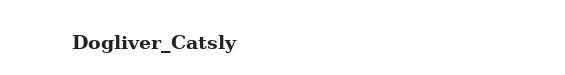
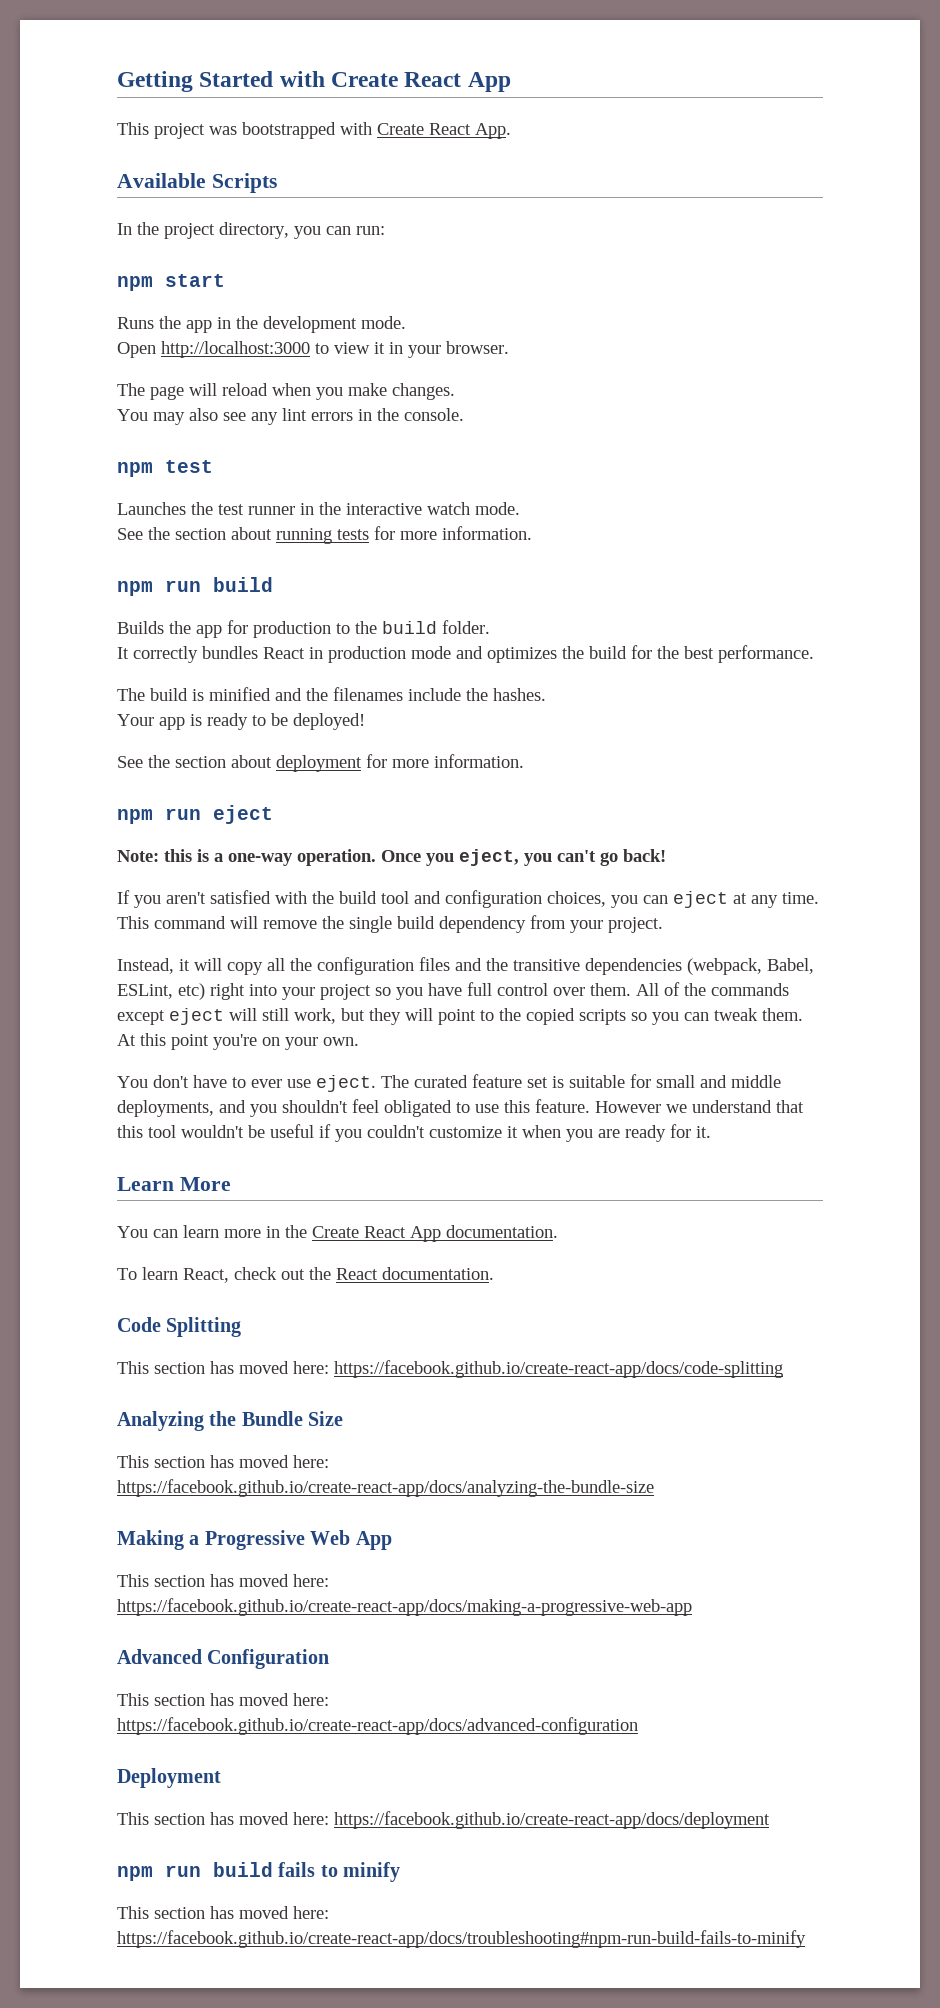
- Dogliver_Catsly
+ Getting Started with Create React App
+ This project was bootstrapped with Create React App.
+ Available Scripts
+ In the project directory, you can run:
+ npm start
+ Runs the app in the development mode.
+ Open http://localhost:3000 to view it in your browser.
+ The page will reload when you make changes.
+ You may also see any lint errors in the console.
+ npm test
+ Launches the test runner in the interactive watch mode.
+ See the section about running tests for more information.
+ npm run build
+ Builds the app for production to the build folder.
+ It correctly bundles React in production mode and optimizes the build for the best performance.
+ The build is minified and the filenames include the hashes.
+ Your app is ready to be deployed!
+ See the section about deployment for more information.
+ npm run eject
+ Note: this is a one-way operation. Once you eject, you can't go back!
+ If you aren't satisfied with the build tool and configuration choices, you can eject at any time. This command will remove the single build dependency from your project.
+ Instead, it will copy all the configuration files and the transitive dependencies (webpack, Babel, ESLint, etc) right into your project so you have full control over them. All of the commands except eject will still work, but they will point to the copied scripts so you can tweak them. At this point you're on your own.
+ You don't have to ever use eject. The curated feature set is suitable for small and middle deployments, and you shouldn't feel obligated to use this feature. However we understand that this tool wouldn't be useful if you couldn't customize it when you are ready for it.
+ Learn More
+ You can learn more in the Create React App documentation.
+ To learn React, check out the React documentation.
+ Code Splitting
+ This section has moved here: https://facebook.github.io/create-react-app/docs/code-splitting
+ Analyzing the Bundle Size
+ This section has moved here: https://facebook.github.io/create-react-app/docs/analyzing-the-bundle-size
+ Making a Progressive Web App
+ This section has moved here: https://facebook.github.io/create-react-app/docs/making-a-progressive-web-app
+ Advanced Configuration
+ This section has moved here: https://facebook.github.io/create-react-app/docs/advanced-configuration
+ Deployment
+ This section has moved here: https://facebook.github.io/create-react-app/docs/deployment
+ npm run build fails to minify
+ This section has moved here: https://facebook.github.io/create-react-app/docs/troubleshooting#npm-run-build-fails-to-minify

